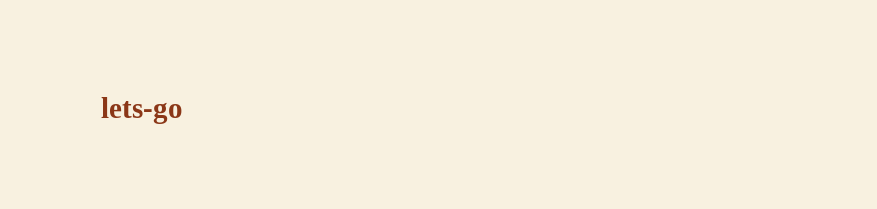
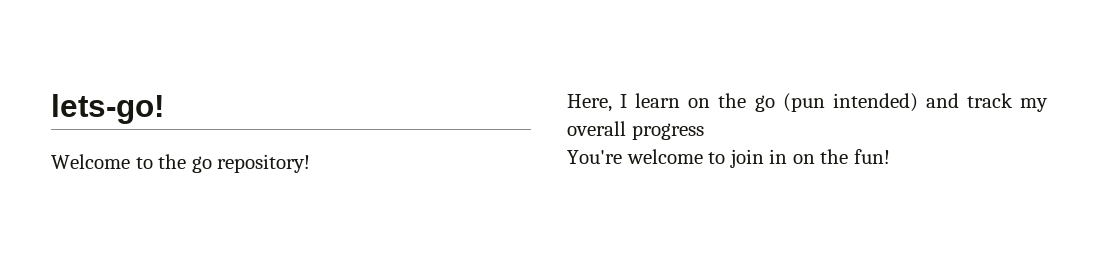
- lets-go
+ lets-go!
+ Welcome to the go repository!
+ Here, I learn on the go (pun intended) and track my overall progress
+ You're welcome to join in on the fun!

